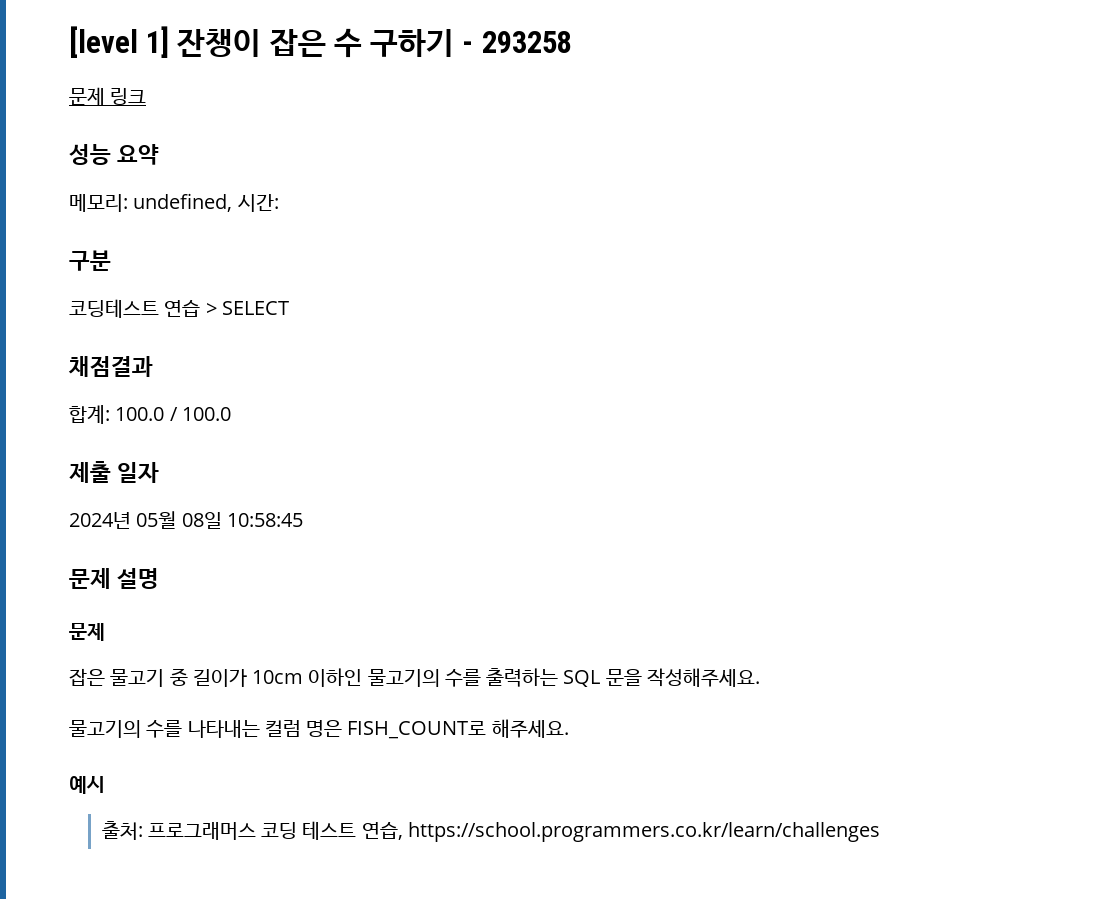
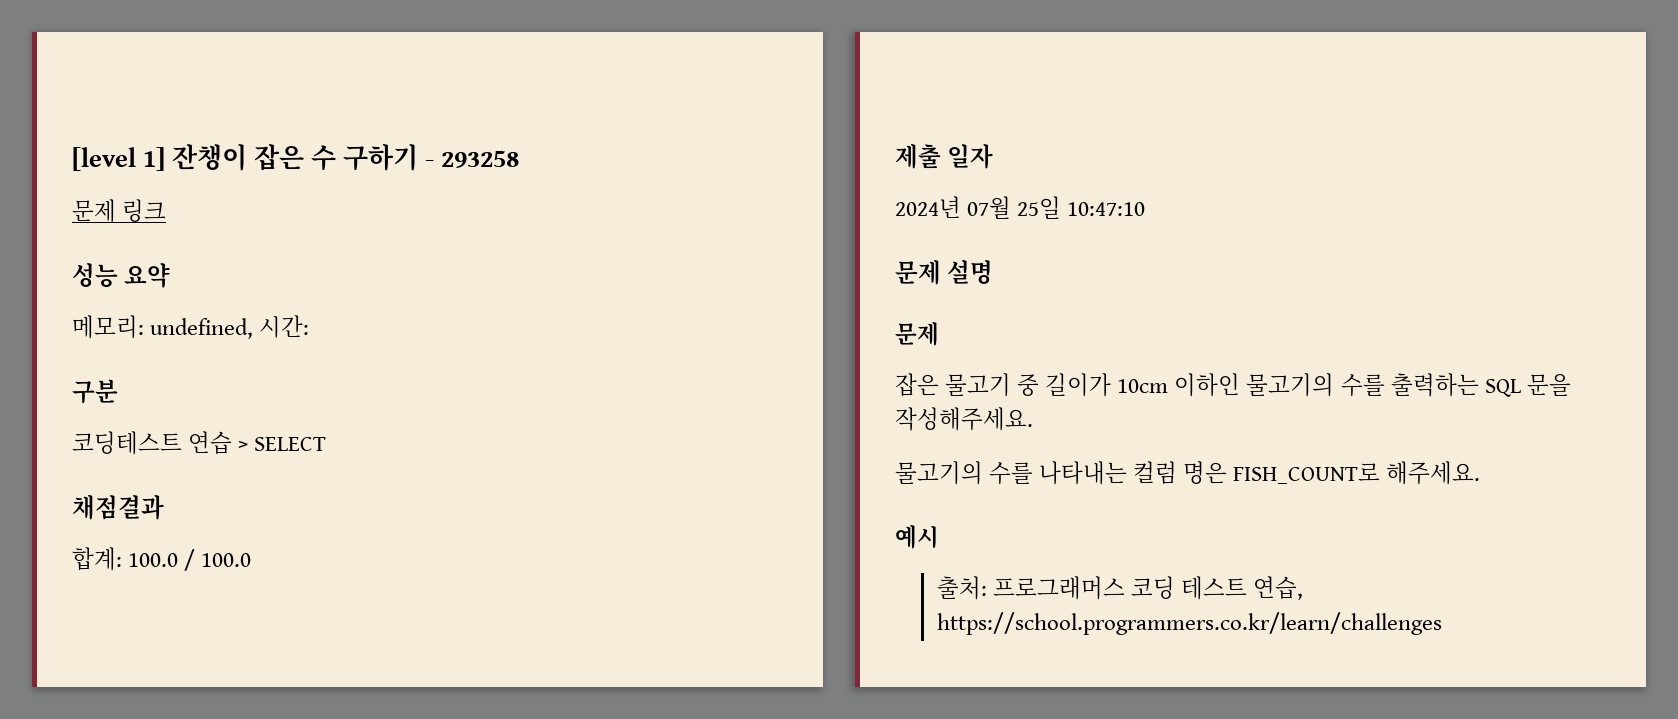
- 2024년 05월 08일 10:58:45
+ 2024년 07월 25일 10:47:10

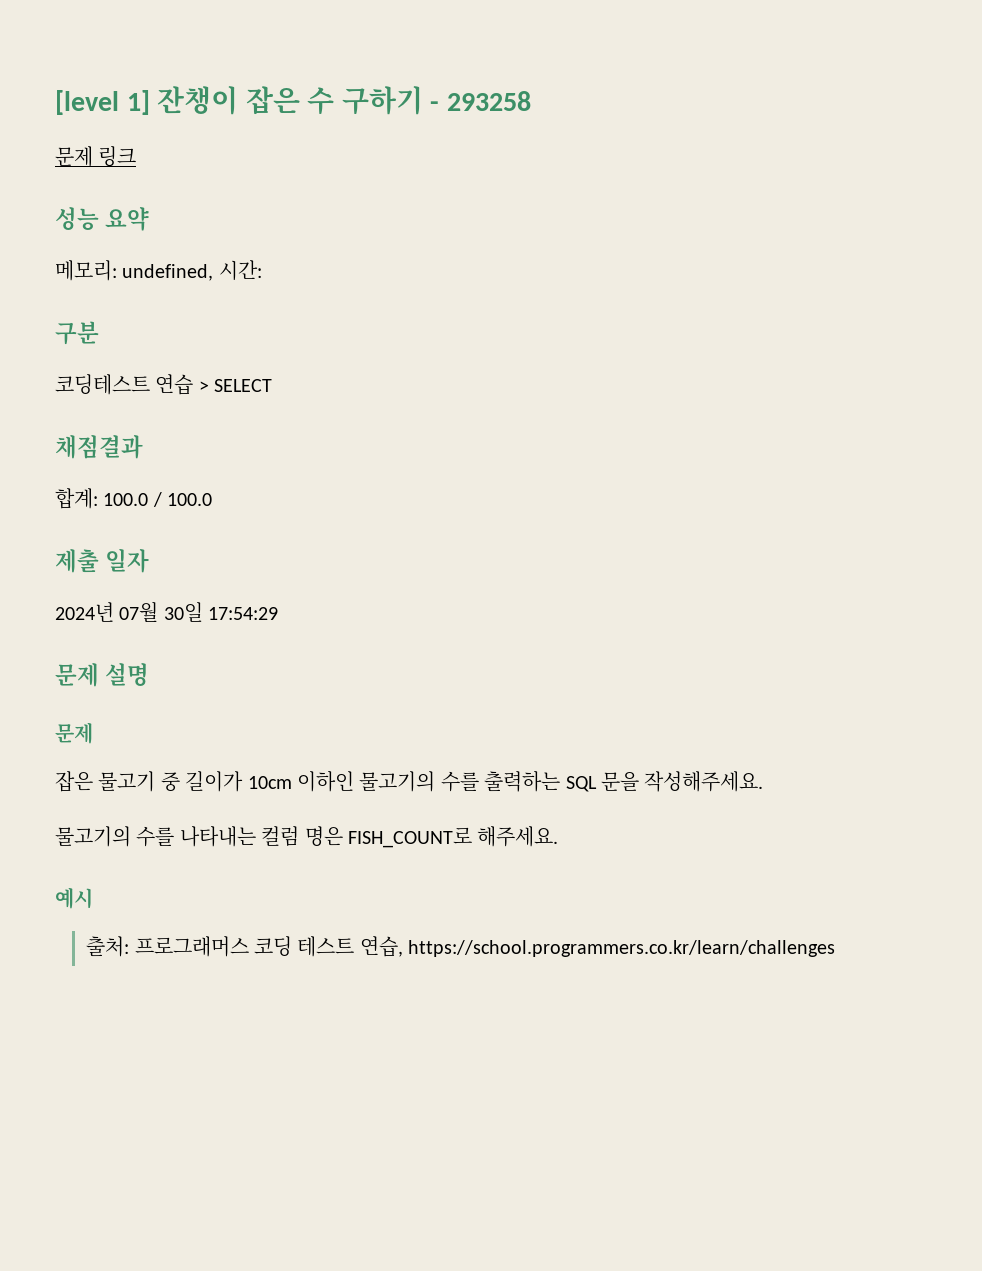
- 2024년 07월 25일 10:47:10
+ 2024년 07월 30일 17:54:29

